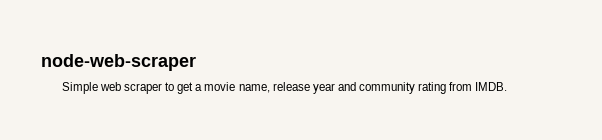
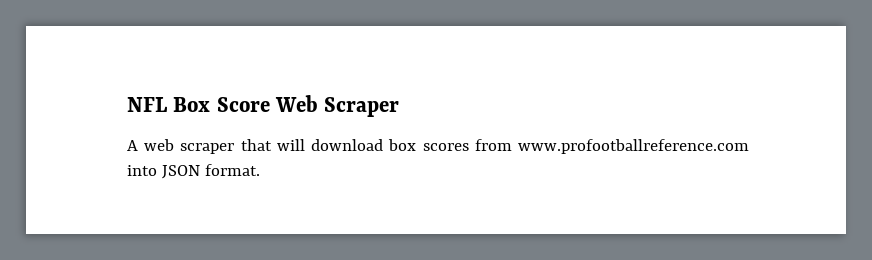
- node-web-scraper
- Simple web scraper to get a movie name, release year and community rating from IMDB.
+ NFL Box Score Web Scraper
+ A web scraper that will download box scores from www.profootballreference.com into JSON format.

